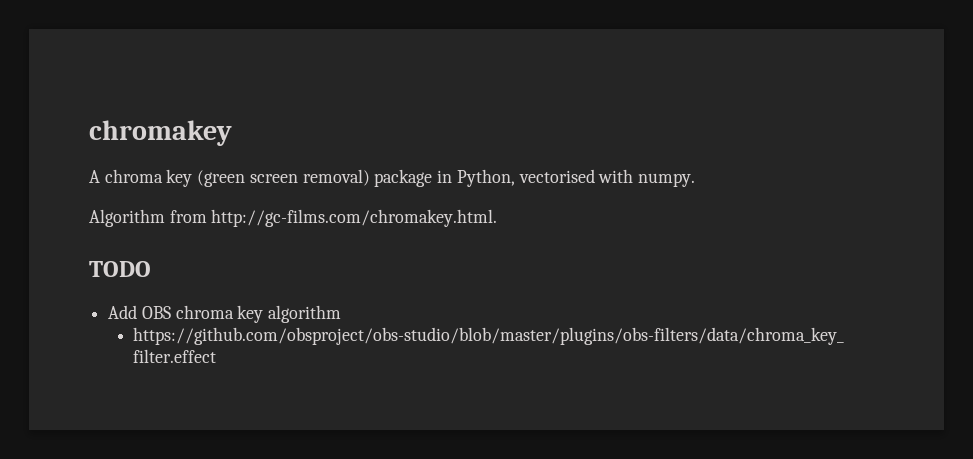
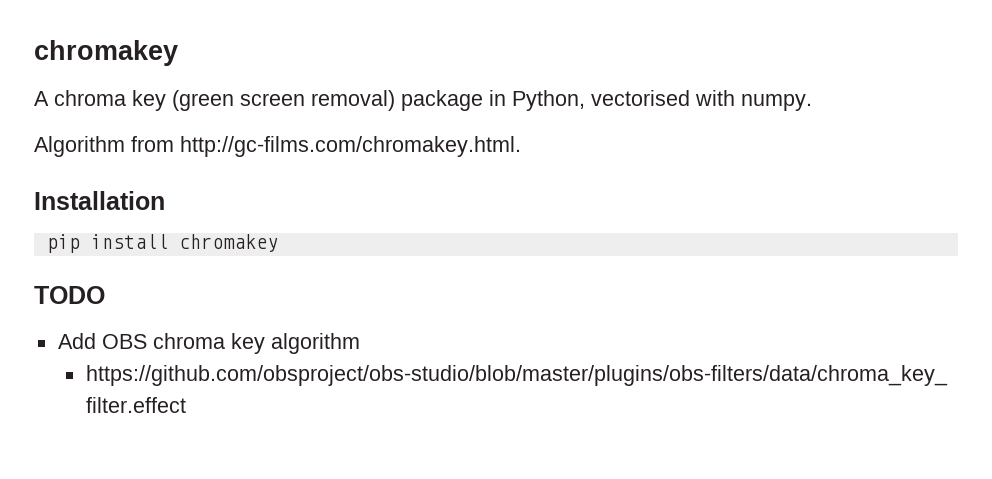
+ Installation
+ pip install chromakey

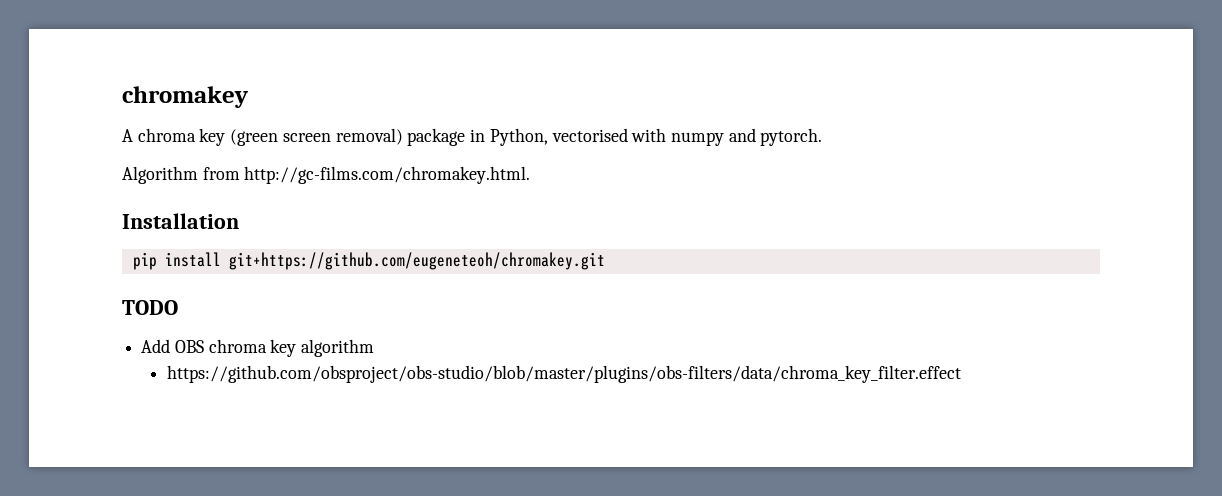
- A chroma key (green screen removal) package in Python, vectorised with numpy.
+ A chroma key (green screen removal) package in Python, vectorised with numpy and pytorch.
- pip install chromakey
+ pip install git+https://github.com/eugeneteoh/chromakey.git

